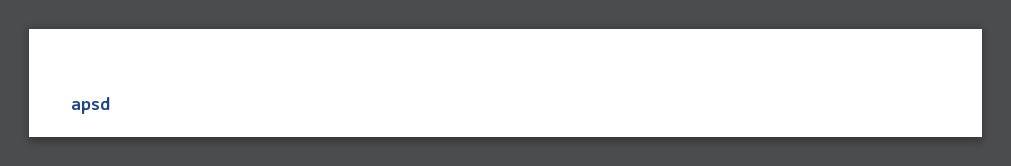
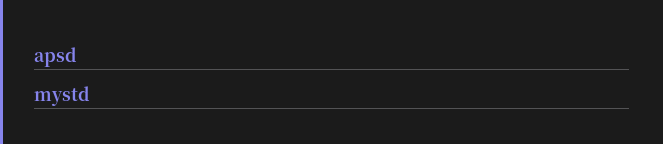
+ mystd

